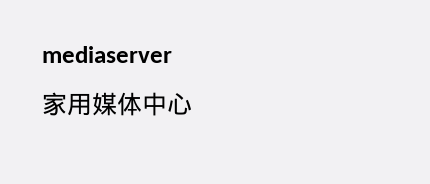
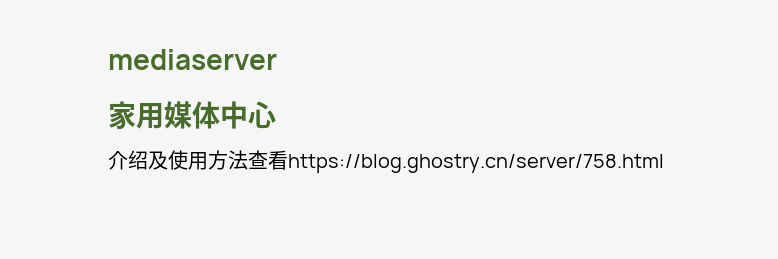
+ 介绍及使用方法查看https://blog.ghostry.cn/server/758.html

